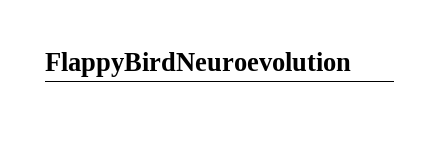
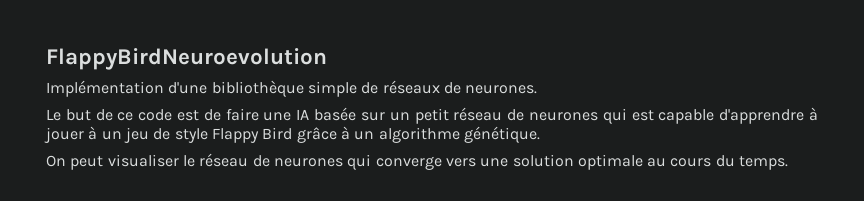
+ Implémentation d'une bibliothèque simple de réseaux de neurones.
+ Le but de ce code est de faire une IA basée sur un petit réseau de neurones qui est capable d'apprendre à jouer à un jeu de style Flappy Bird grâce à un algorithme génétique.
+ On peut visualiser le réseau de neurones qui converge vers une solution optimale au cours du temps.

